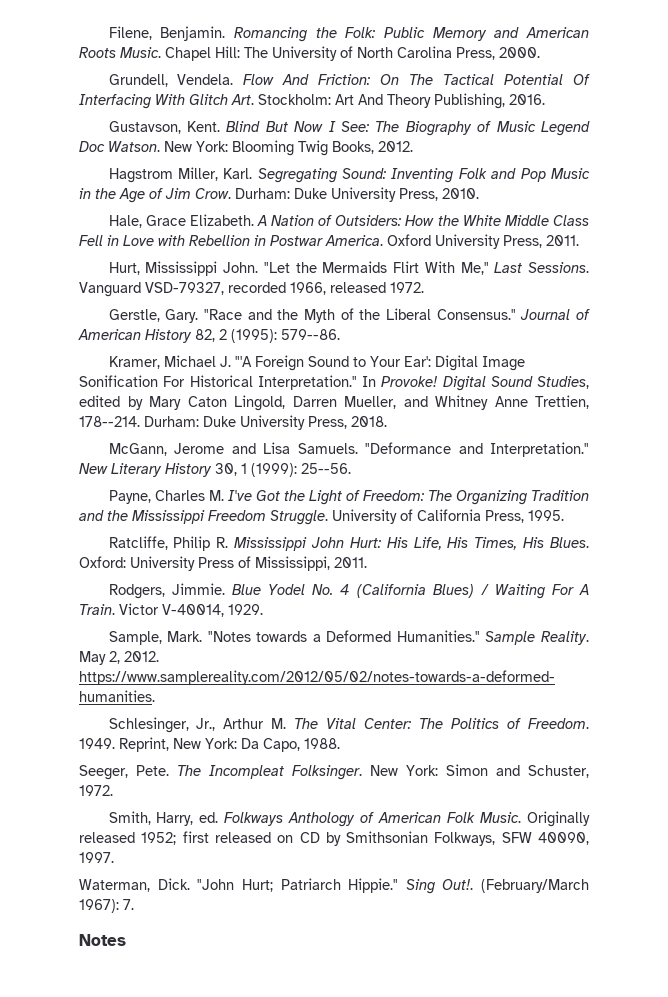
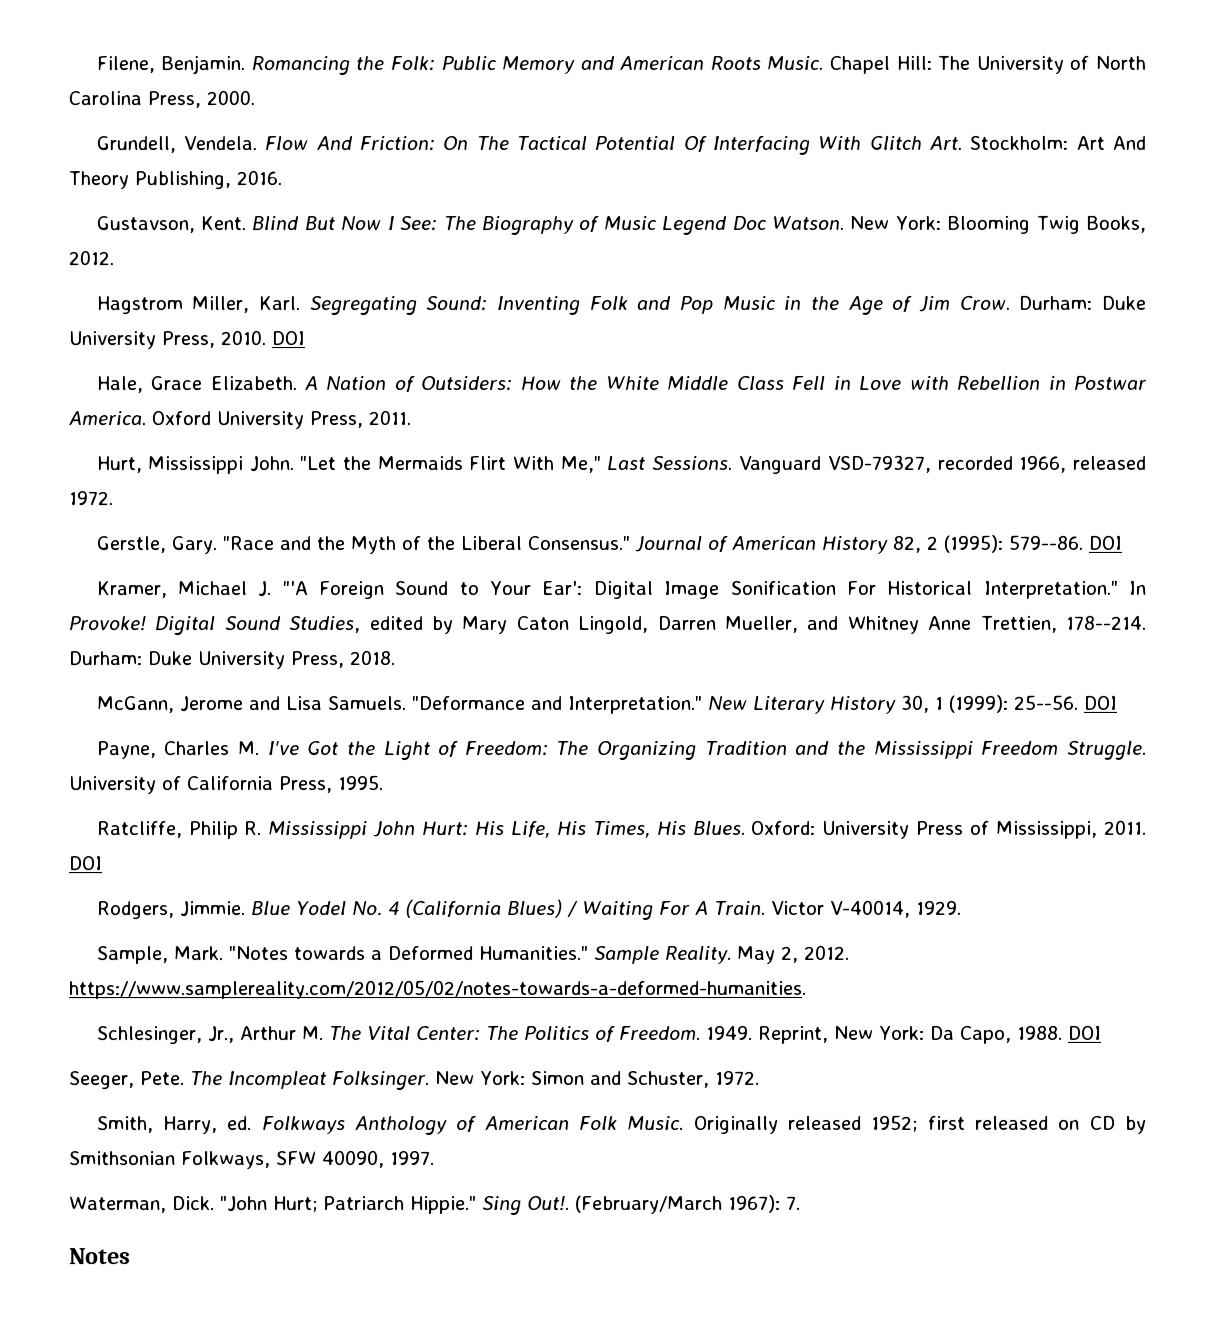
- Durham: Duke University Press, 2010.
+ Durham: Duke University Press, 2010. DOI
- Journal of American History 82, 2 (1995): 579--86.
+ Journal of American History 82, 2 (1995): 579--86. DOI
- New Literary History 30, 1 (1999): 25--56.
+ New Literary History 30, 1 (1999): 25--56. DOI
- Oxford: University Press of Mississippi, 2011.
+ Oxford: University Press of Mississippi, 2011. DOI
- Reprint, New York: Da Capo, 1988.
+ Reprint, New York: Da Capo, 1988. DOI

